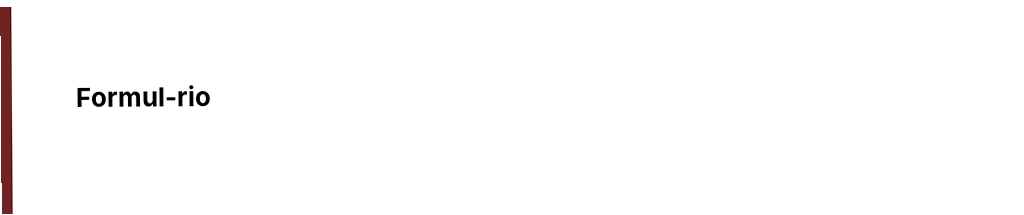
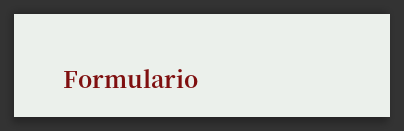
- Formul-rio
+ Formulario

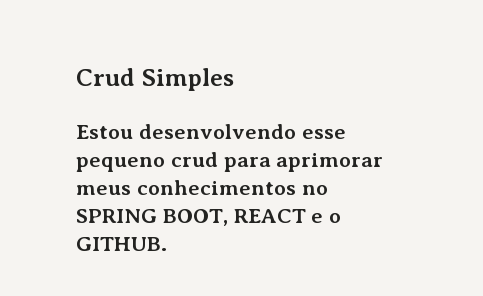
- Formulario
+ Crud Simples
+ Estou desenvolvendo esse pequeno crud para aprimorar meus conhecimentos no SPRING BOOT, REACT e o GITHUB.

